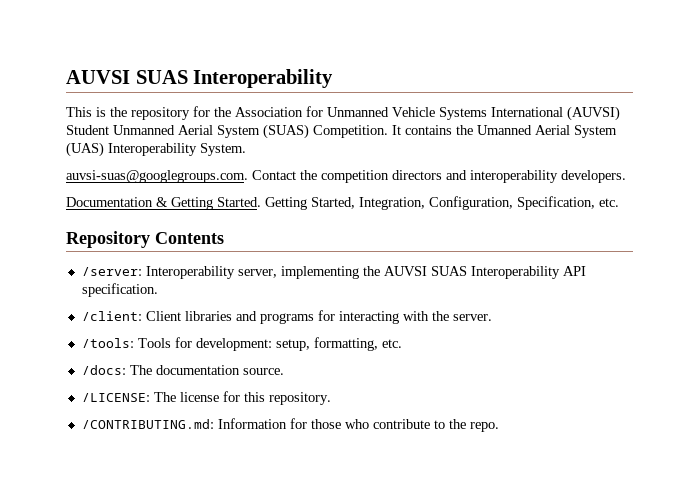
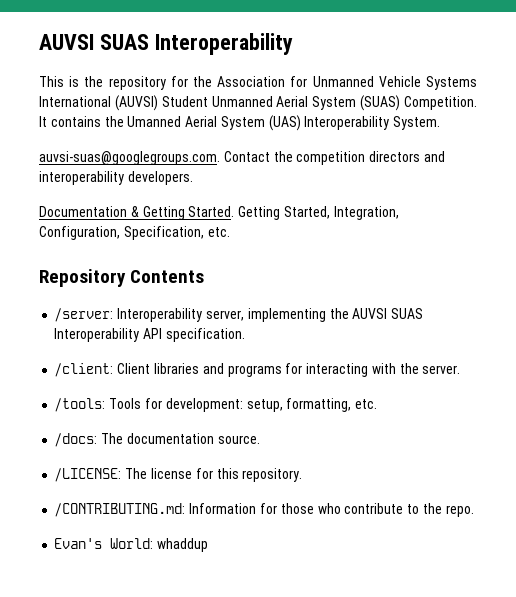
+ Evan's World: whaddup

